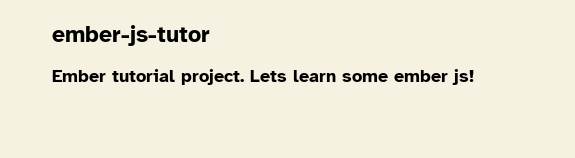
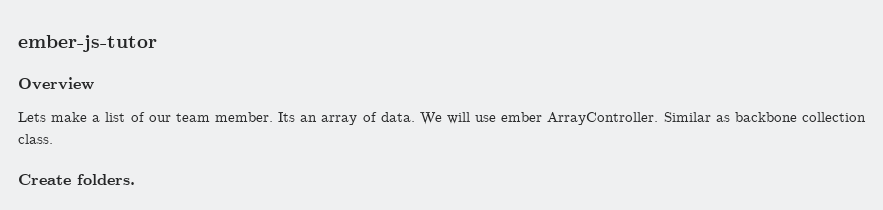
- Ember tutorial project. Lets learn some ember js!
+ Overview
+ Lets make a list of our team member. Its an array of data. We will use ember ArrayController. Similar as backbone collection class.
+ Create folders.

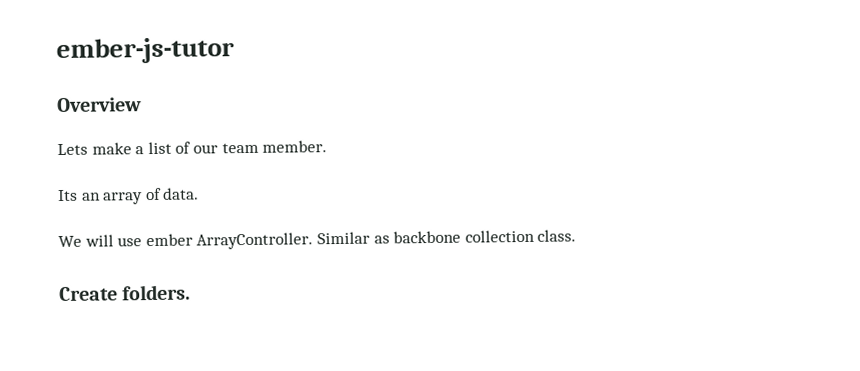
- Lets make a list of our team member. Its an array of data. We will use ember ArrayController.
+ Lets make a list of our team member.
+ Its an array of data.
+ We will use ember ArrayController.

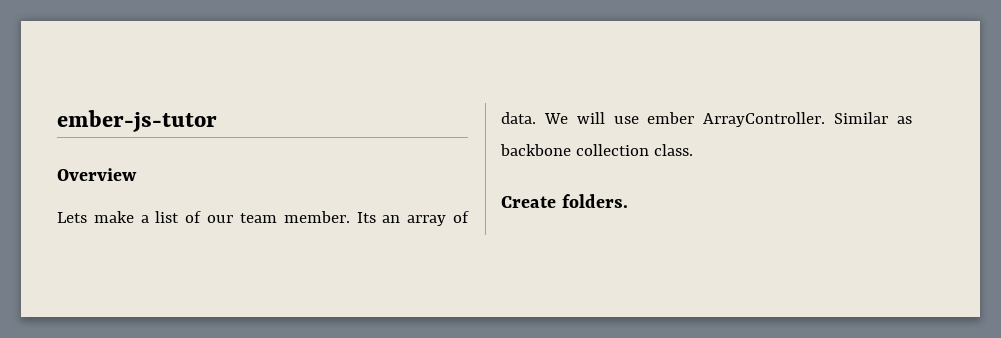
- Lets make a list of our team member.
- Its an array of data.
- We will use ember ArrayController.
+ Lets make a list of our team member. Its an array of data. We will use ember ArrayController.

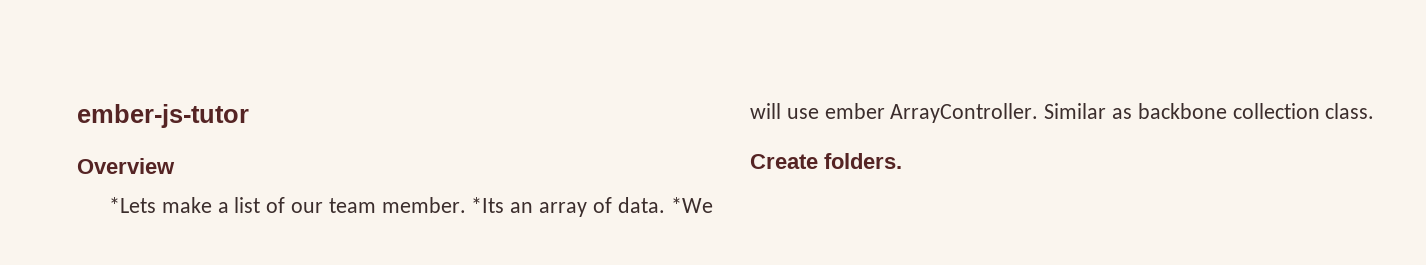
- Lets make a list of our team member.
+ *Lets make a list of our team member.
- Its an array of data.
+ *Its an array of data.
- We will use ember ArrayController.
+ *We will use ember ArrayController.

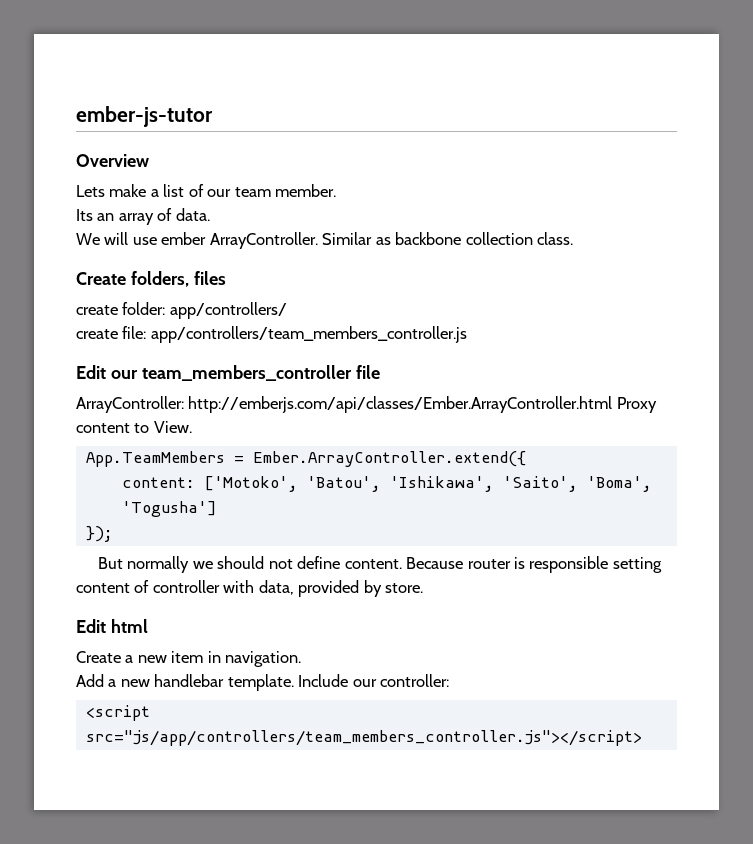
- *Lets make a list of our team member. *Its an array of data. *We will use ember ArrayController.
+ Lets make a list of our team member.
+ Its an array of data.
+ We will use ember ArrayController.
- Create folders.
+ Create folders, files
+ create folder: app/controllers/
+ create file: app/controllers/team_members_controller.js
+ Edit our team_members_controller file
+ ArrayController: http://emberjs.com/api/classes/Ember.ArrayController.html Proxy content to View.
+ App.TeamMembers = Ember.ArrayController.extend({
+ content: ['Motoko', 'Batou', 'Ishikawa', 'Saito', 'Boma', 'Togusha']
+ });
+ But normally we should not define content. Because router is responsible setting content of controller with data, provided by store.
+ Edit html
+ Create a new item in navigation.
+ Add a new handlebar template. Include our controller:
+ <script src="js/app/controllers/team_members_controller.js"></script>

